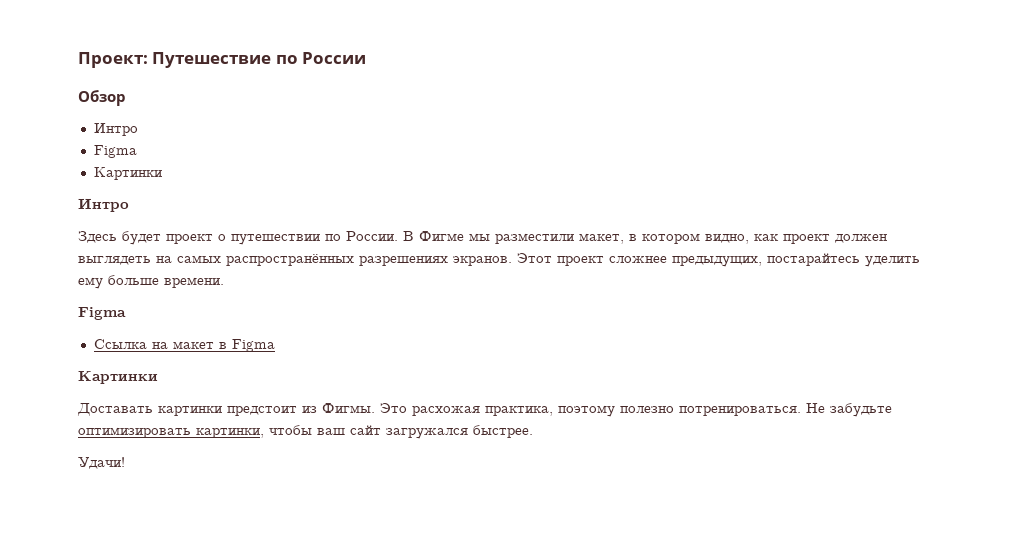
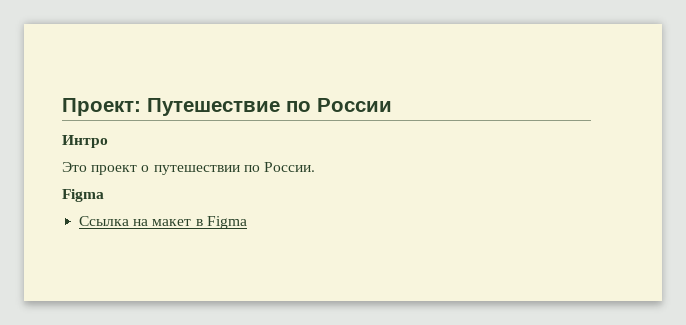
- Обзор
  Интро
- Figma
- Картинки
- Интро
- Здесь будет проект о путешествии по России. В Фигме мы разместили макет, в котором видно, как проект должен выглядеть на самых распространённых разрешениях экранов. Этот проект сложнее предыдущих, постарайтесь уделить ему больше времени.
+ Это проект о путешествии по России.
  Ссылка на макет в Figma
- Картинки
- Доставать картинки предстоит из Фигмы. Это расхожая практика, поэтому полезно потренироваться. Не забудьте оптимизировать картинки, чтобы ваш сайт загружался быстрее.
- Удачи!

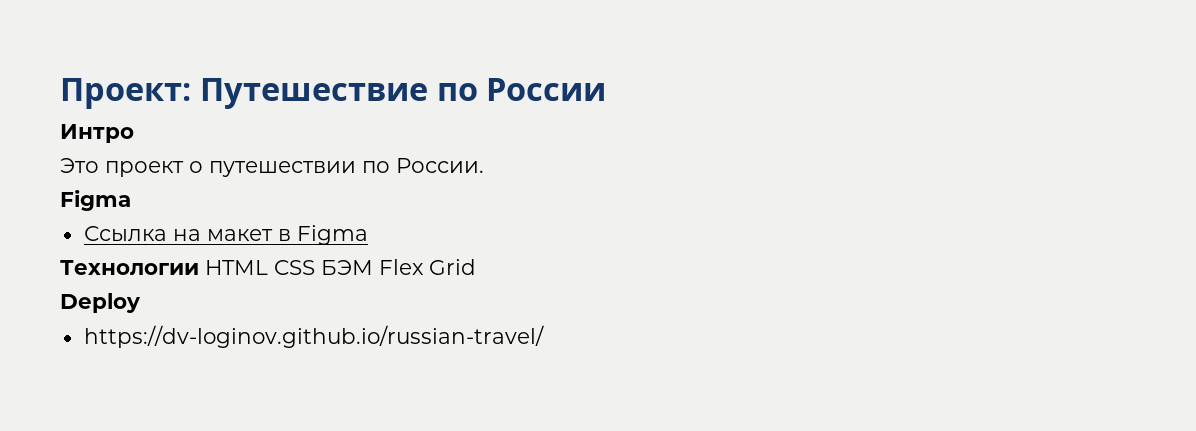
+ Технологии HTML CSS БЭМ Flex Grid
+ Deploy
+ https://dv-loginov.github.io/russian-travel/

